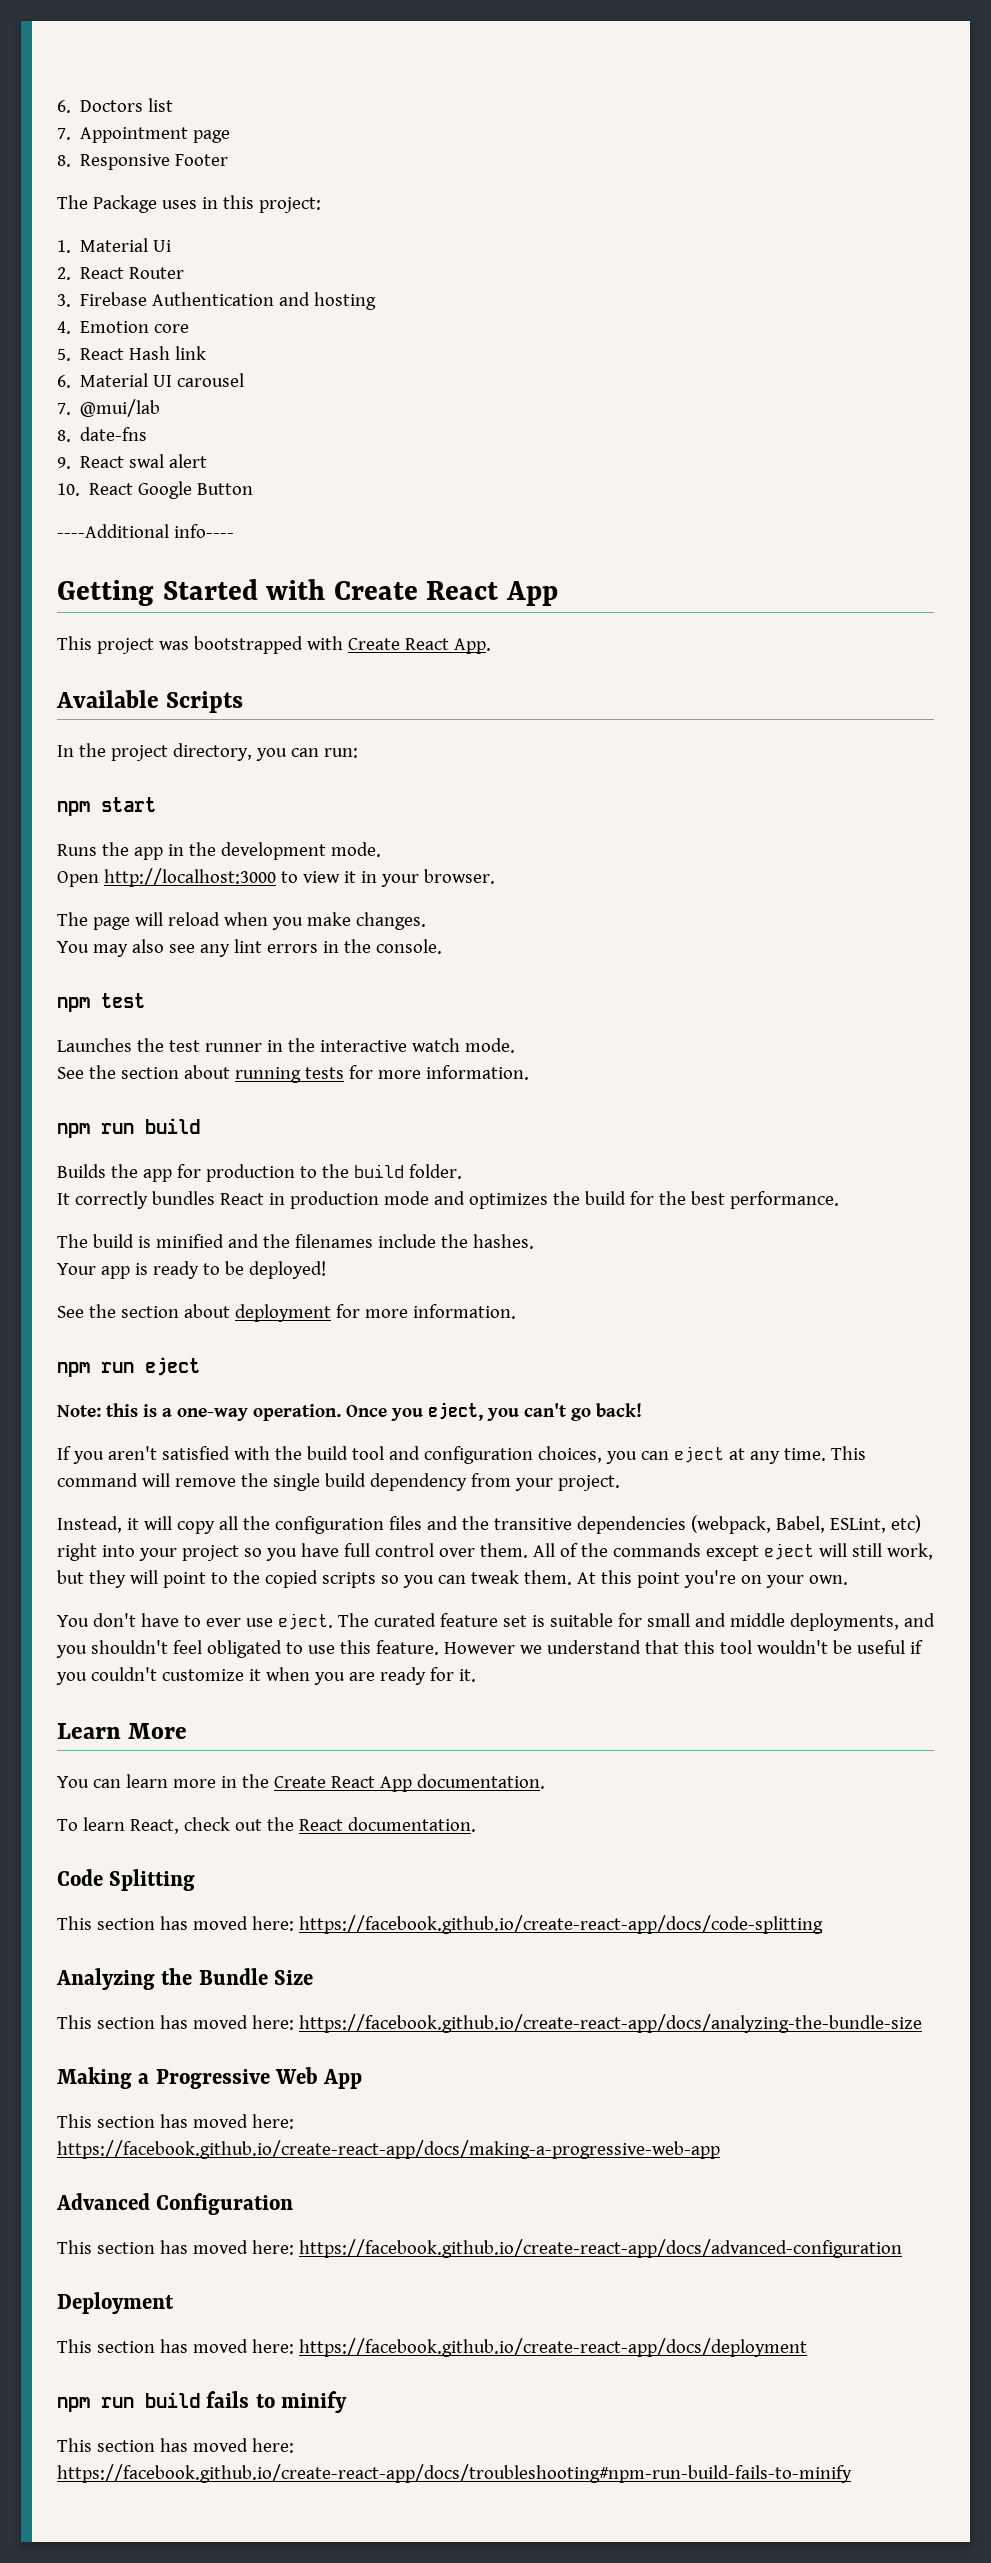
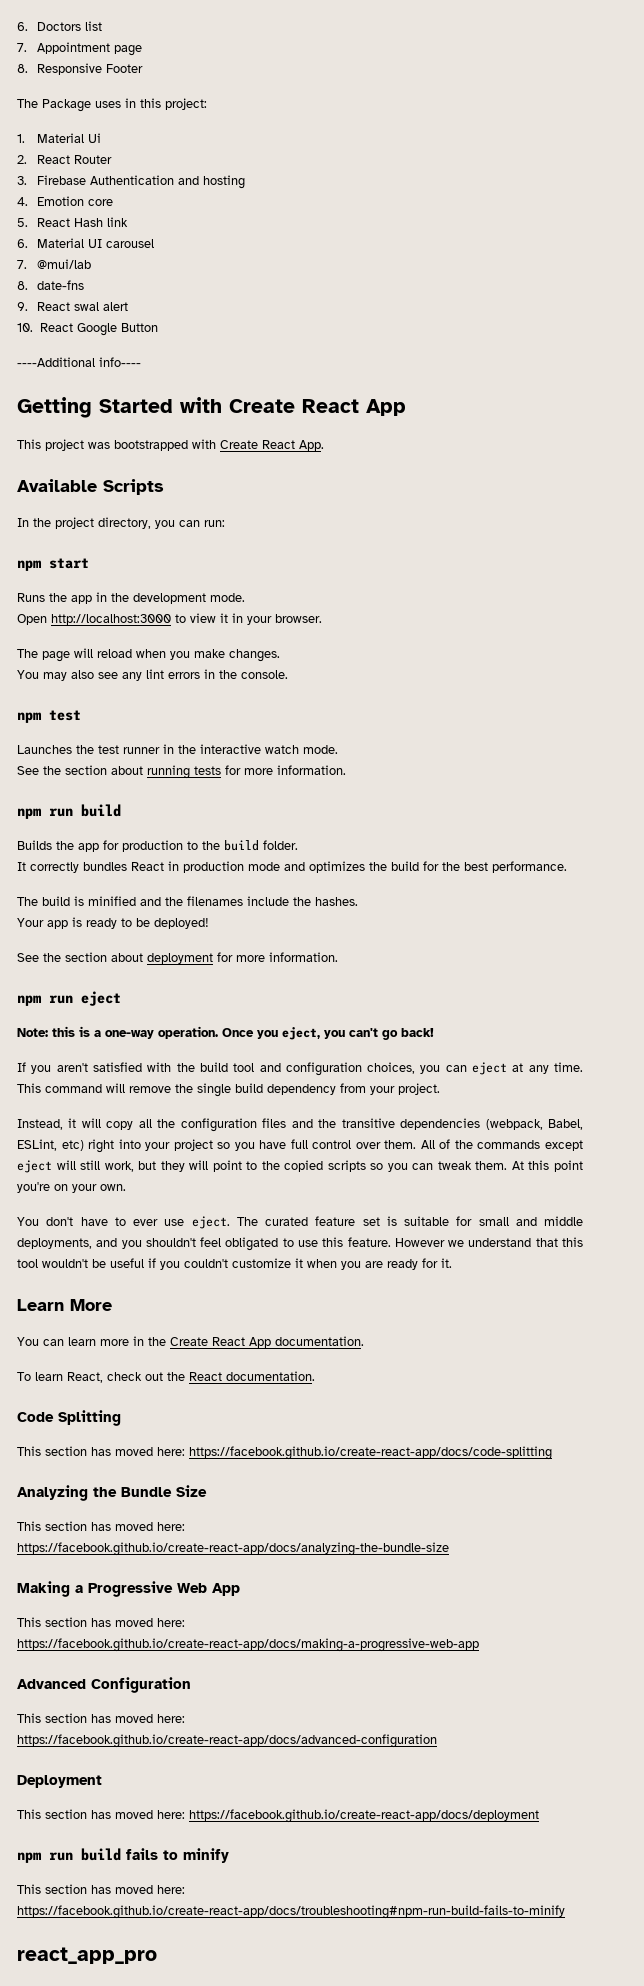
+ react_app_pro

